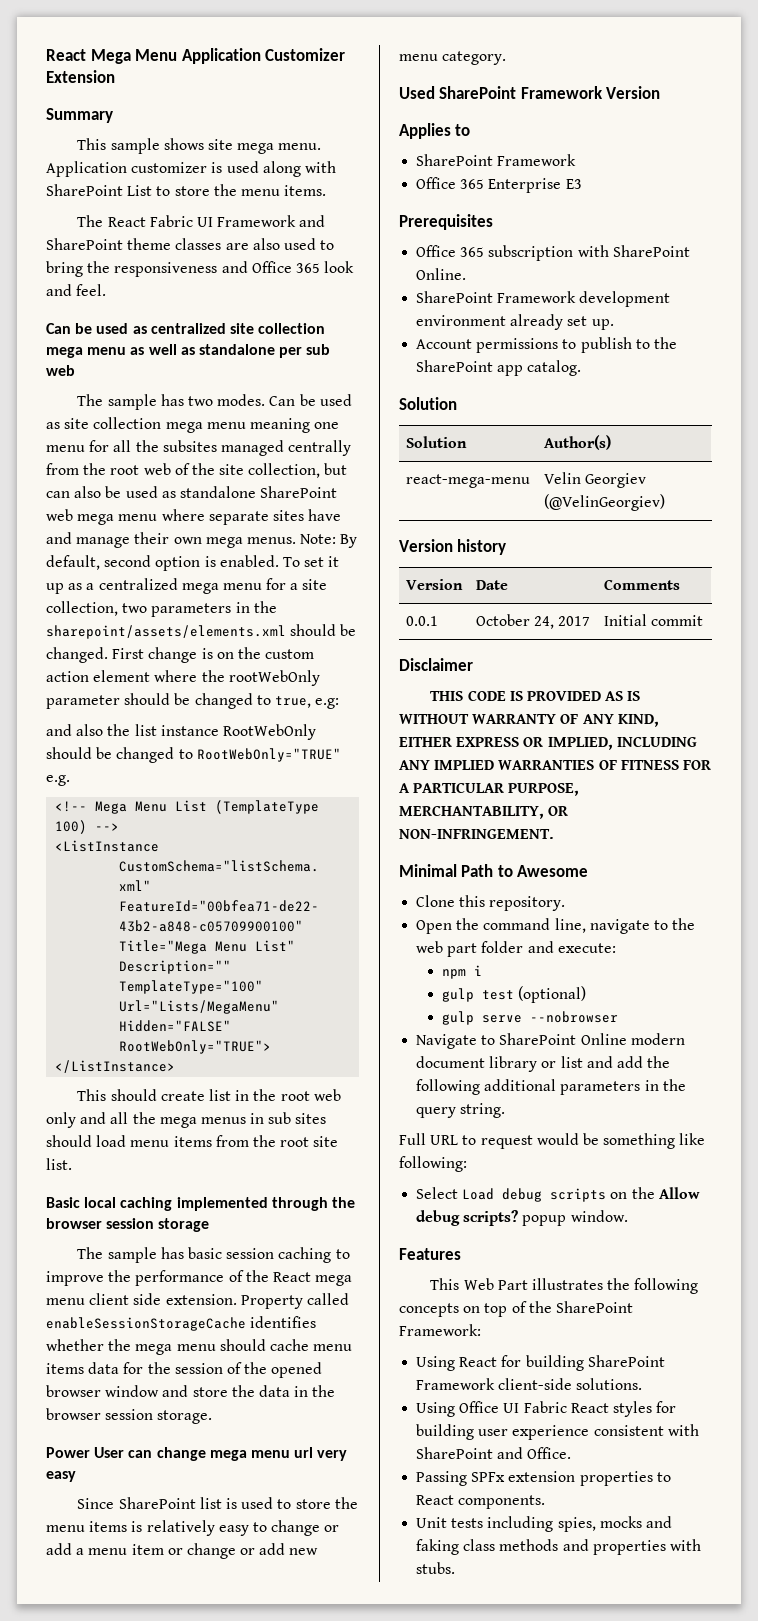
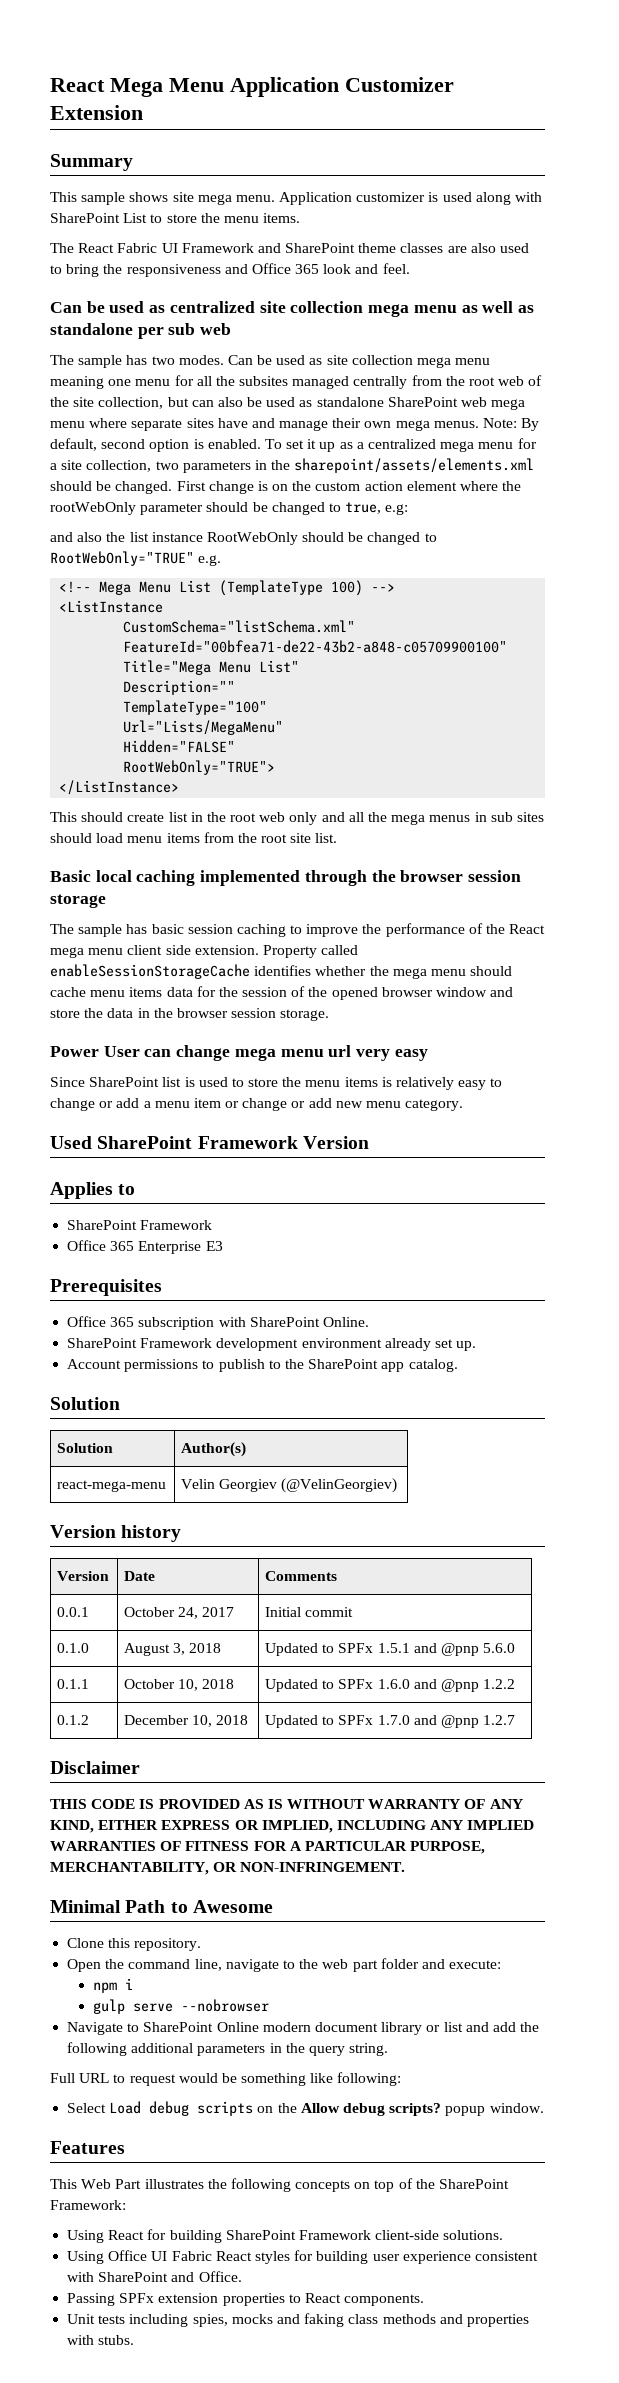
+ 0.1.0 | August 3, 2018 | Updated to SPFx 1.5.1 and @pnp 5.6.0
+ 0.1.1 | October 10, 2018 | Updated to SPFx 1.6.0 and @pnp 1.2.2
+ 0.1.2 | December 10, 2018 | Updated to SPFx 1.7.0 and @pnp 1.2.7
- gulp test (optional)

